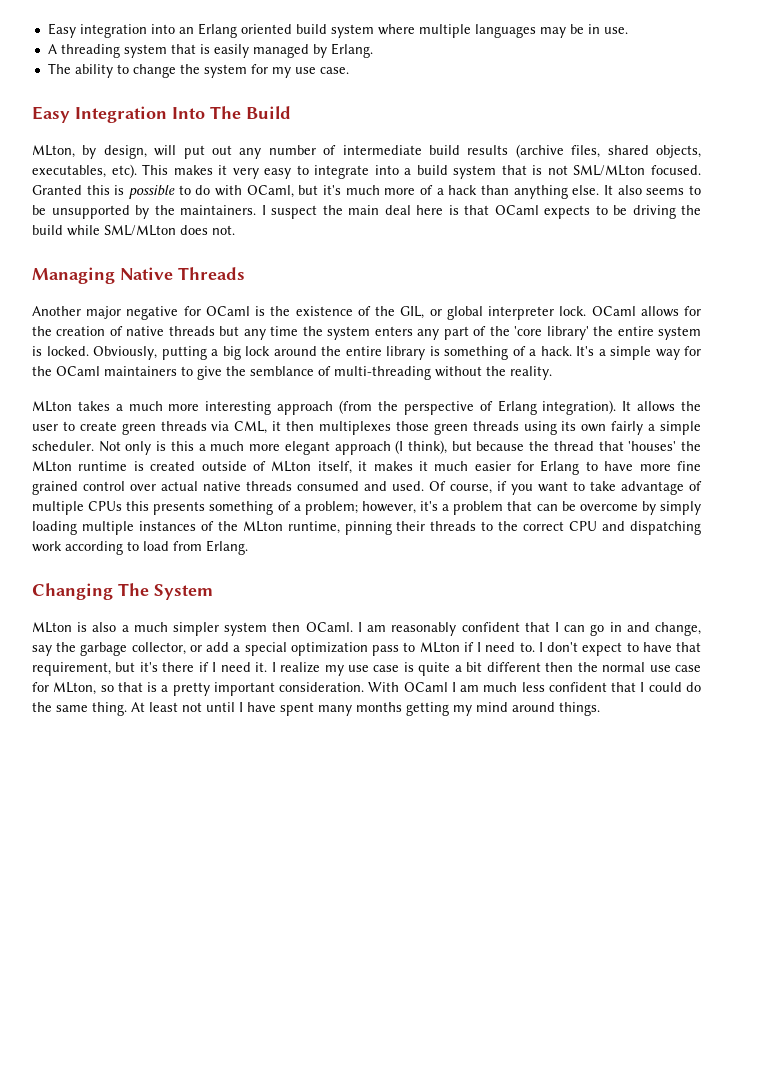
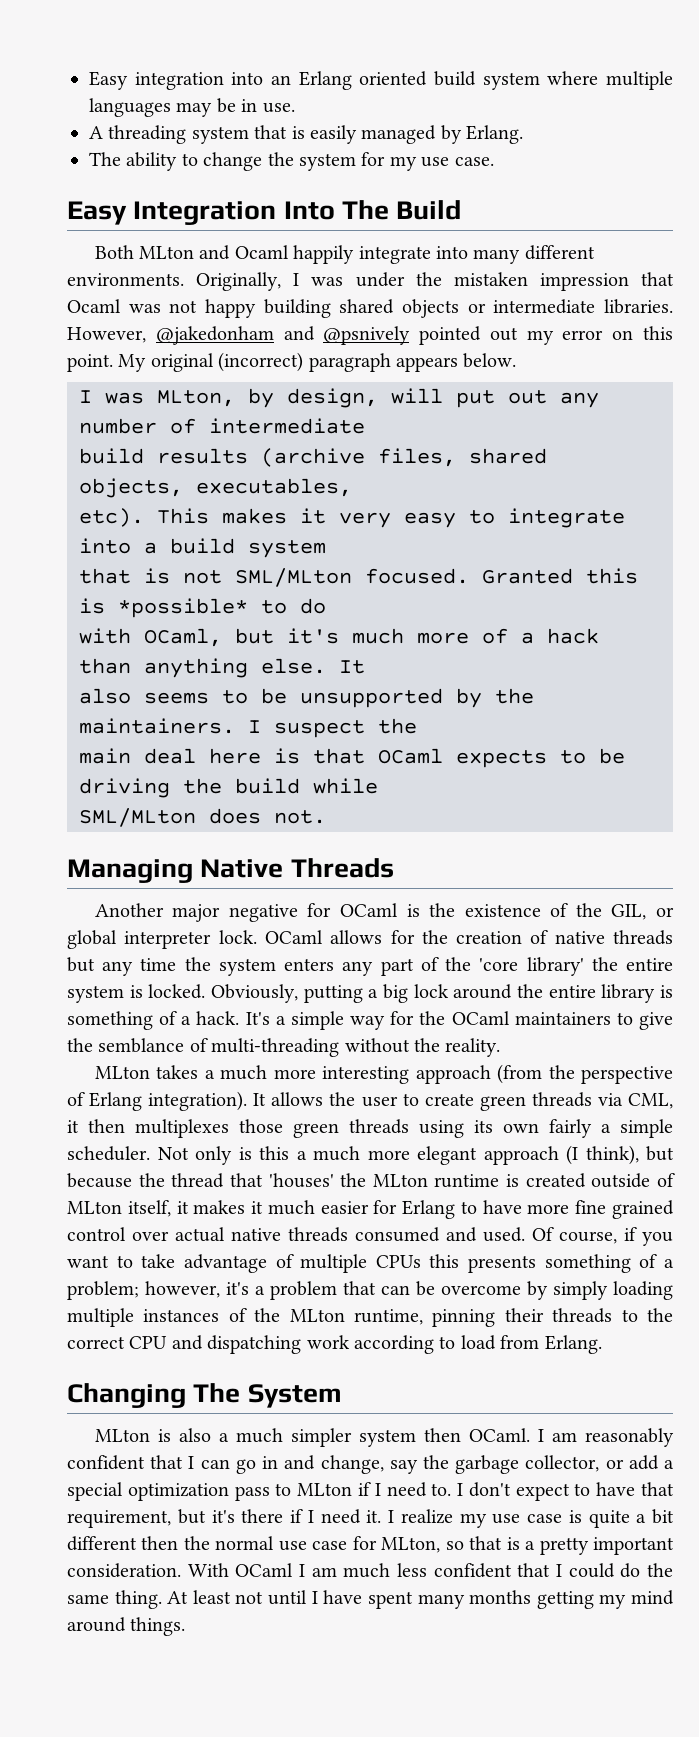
- MLton, by design, will put out any number of intermediate build results (archive files, shared objects, executables, etc).
+ Both MLton and Ocaml happily integrate into many different environments. Originally, I was under the mistaken impression that Ocaml was not happy building shared objects or intermediate libraries. However, @jakedonham and @psnively pointed out my error on this point. My original (incorrect) paragraph appears below.
+ I was MLton, by design, will put out any number of intermediate
+ build results (archive files, shared objects, executables,
+ etc).
- This makes it very easy to integrate into a build system that is not SML/MLton focused.
+ This makes it very easy to integrate into a build system
+ that is not SML/MLton focused.
- Granted this is possible to do with OCaml, but it's much more of a hack than anything else. It also seems to be unsupported by the maintainers.
+ Granted this is *possible* to do
+ with OCaml, but it's much more of a hack than anything else. It
+ also seems to be unsupported by the maintainers.
- I suspect the main deal here is that OCaml expects to be driving the build while SML/MLton does not.
+ I suspect the
+ main deal here is that OCaml expects to be driving the build while
+ SML/MLton does not.

